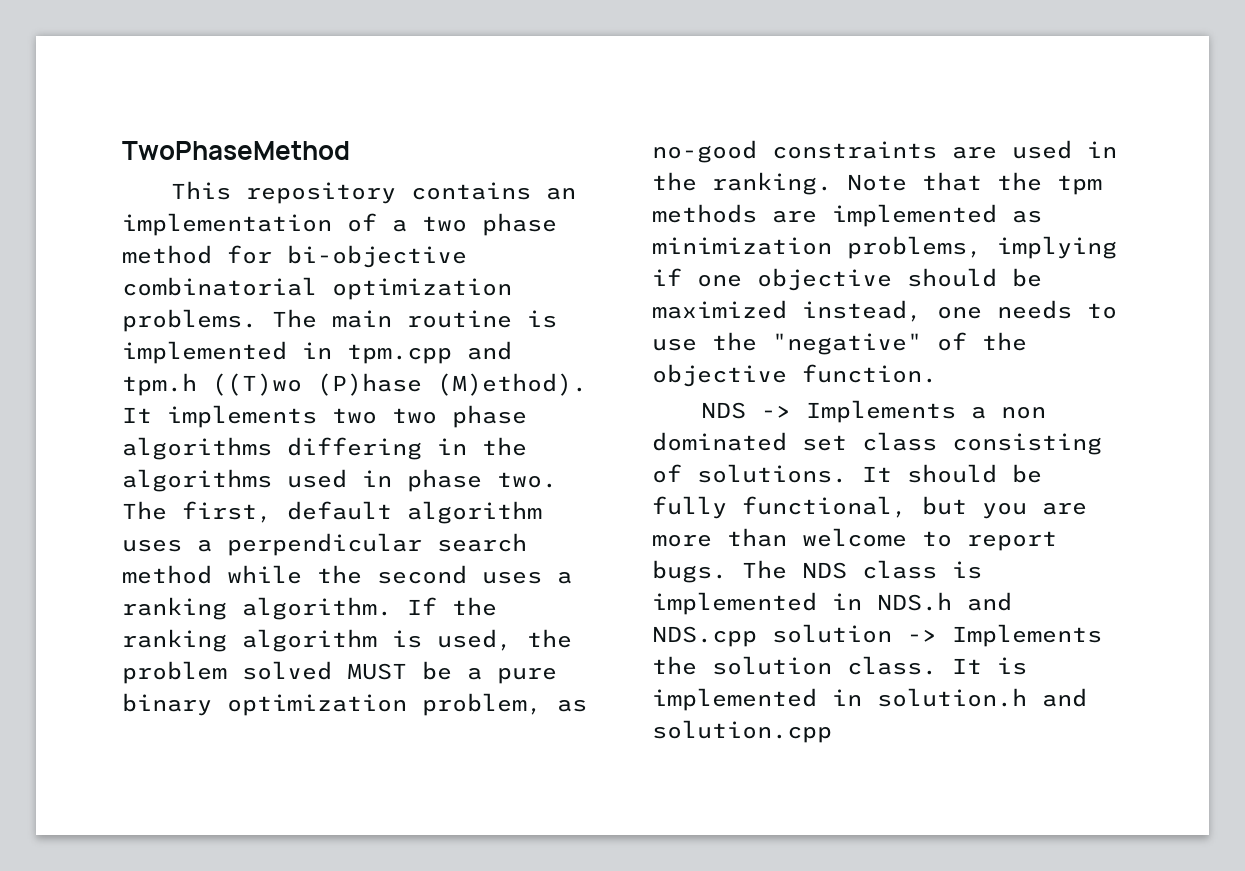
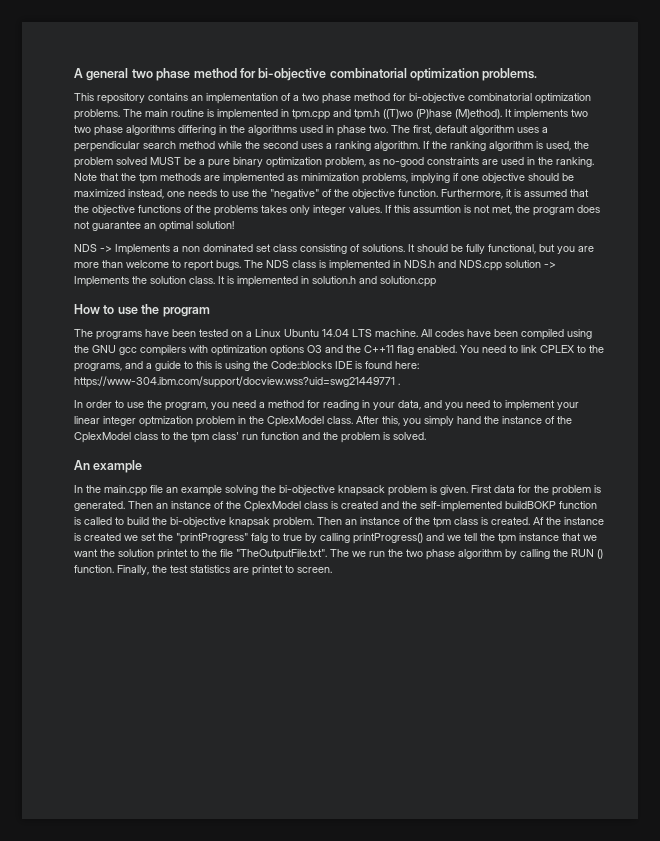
- TwoPhaseMethod
+ A general two phase method for bi-objective combinatorial optimization problems.
+ Furthermore, it is assumed that the objective functions of the problems takes only integer values. If this assumtion is not met, the program does not guarantee an optimal solution!
+ How to use the program
+ The programs have been tested on a Linux Ubuntu 14.04 LTS machine. All codes have been compiled using the GNU gcc compilers with optimization options O3 and the C++11 flag enabled. You need to link CPLEX to the programs, and a guide to this is using the Code::blocks IDE is found here: https://www-304.ibm.com/support/docview.wss?uid=swg21449771 .
+ In order to use the program, you need a method for reading in your data, and you need to implement your linear integer optmization problem in the CplexModel class. After this, you simply hand the instance of the CplexModel class to the tpm class' run function and the problem is solved.
+ An example
+ In the main.cpp file an example solving the bi-objective knapsack problem is given. First data for the problem is generated. Then an instance of the CplexModel class is created and the self-implemented buildBOKP function is called to build the bi-objective knapsak problem. Then an instance of the tpm class is created. Af the instance is created we set the "printProgress" falg to true by calling printProgress() and we tell the tpm instance that we want the solution printet to the file "TheOutputFile.txt". The we run the two phase algorithm by calling the RUN () function. Finally, the test statistics are printet to screen.

